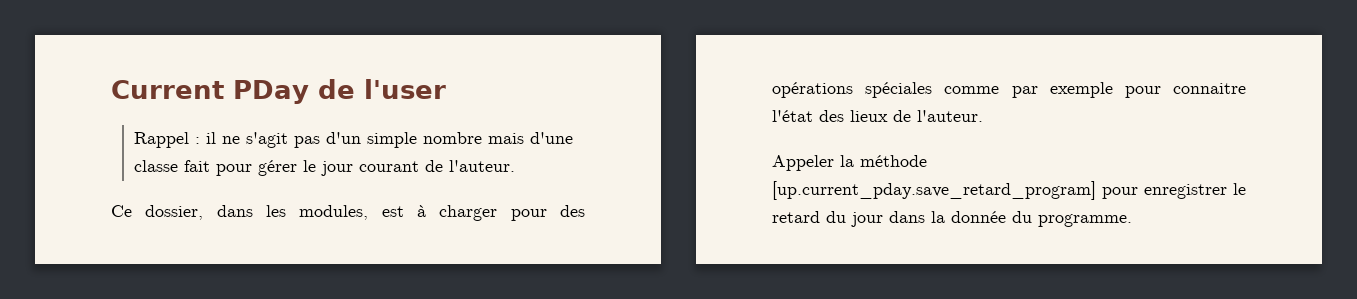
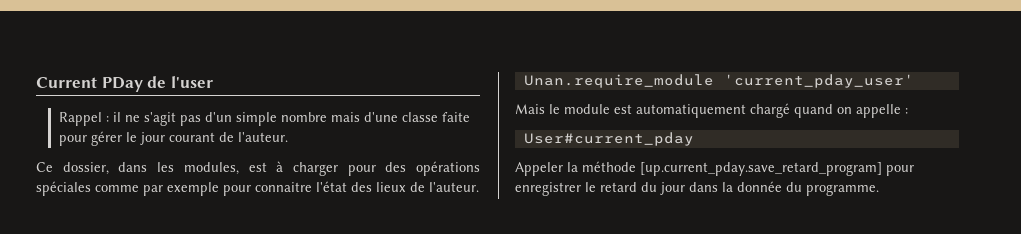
- Rappel : il ne s'agit pas d'un simple nombre mais d'une classe fait pour gérer le jour courant de l'auteur.
+ Rappel : il ne s'agit pas d'un simple nombre mais d'une classe faite pour gérer le jour courant de l'auteur.
+ Unan.require_module 'current_pday_user'
+ Mais le module est automatiquement chargé quand on appelle :
+ User#current_pday

